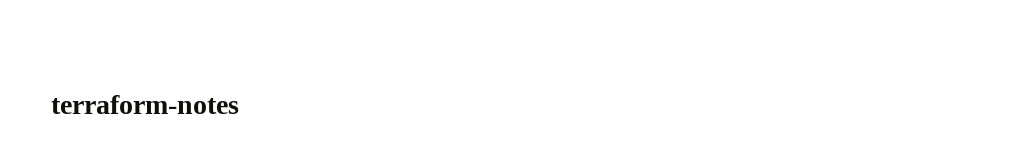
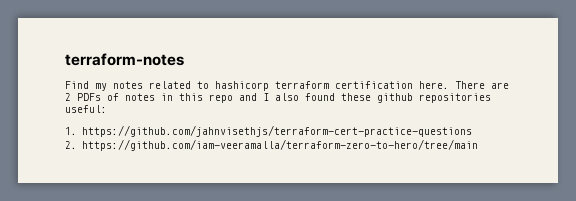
+ Find my notes related to hashicorp terraform certification here. There are 2 PDFs of notes in this repo and I also found these github repositories useful:
+ 1. https://github.com/jahnvisethjs/terraform-cert-practice-questions
+ 2. https://github.com/iam-veeramalla/terraform-zero-to-hero/tree/main

